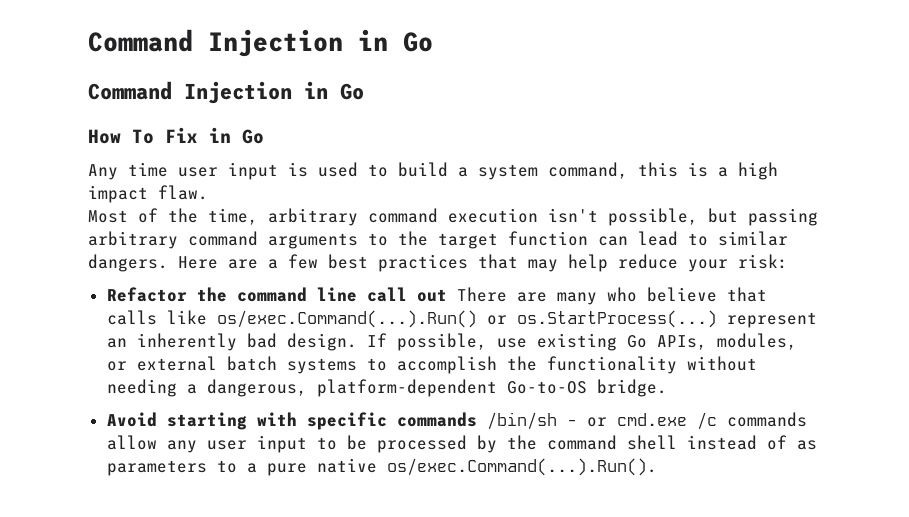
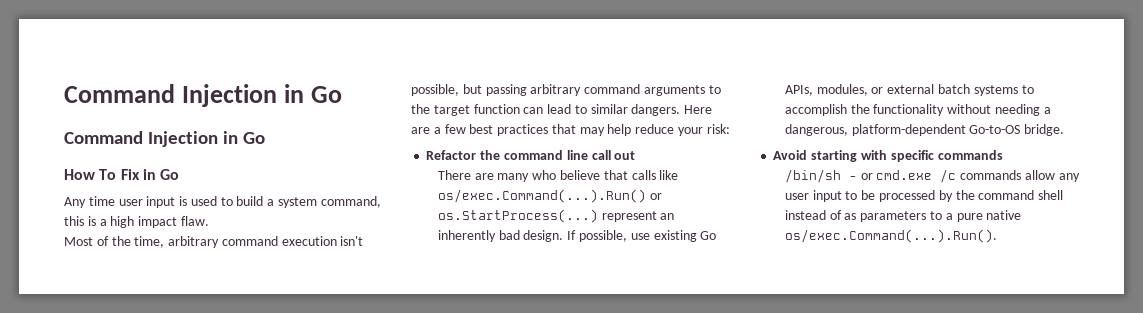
- Refactor the command line call out There are many who believe that calls like os/exec.Command(...).Run() or os.StartProcess(...) represent an inherently bad design.
+ Refactor the command line call out
+ There are many who believe that calls like os/exec.Command(...).Run() or os.StartProcess(...) represent an inherently bad design.
- Avoid starting with specific commands /bin/sh - or cmd.exe /c commands allow any user input to be processed by the command shell instead of as parameters to a pure native os/exec.Command(...).Run().
+ Avoid starting with specific commands
+ /bin/sh - or cmd.exe /c commands allow any user input to be processed by the command shell instead of as parameters to a pure native os/exec.Command(...).Run().

